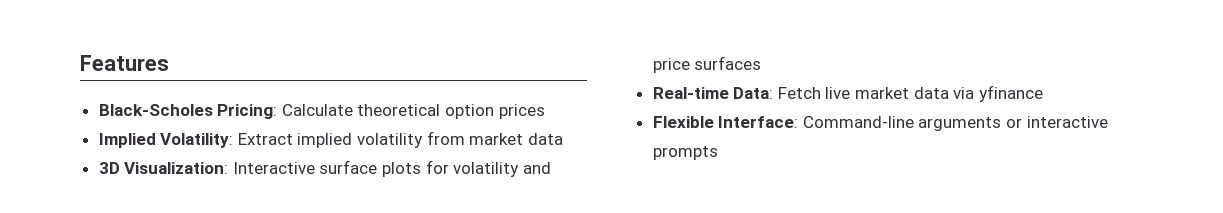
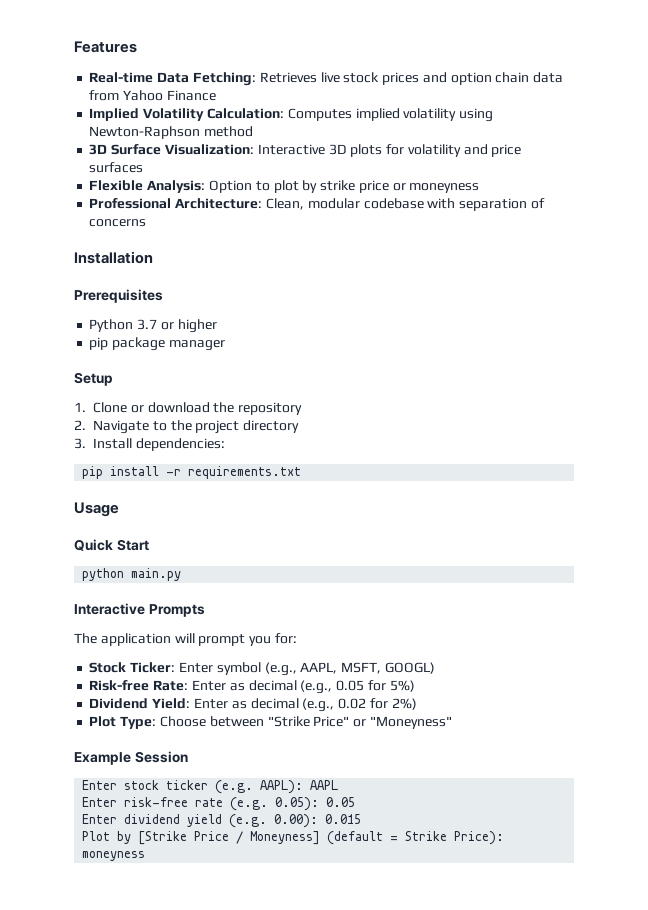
- Black-Scholes Pricing: Calculate theoretical option prices
- Implied Volatility: Extract implied volatility from market data
- 3D Visualization: Interactive surface plots for volatility and price surfaces
+ Real-time Data Fetching: Retrieves live stock prices and option chain data from Yahoo Finance
+ Implied Volatility Calculation: Computes implied volatility using Newton-Raphson method
+ 3D Surface Visualization: Interactive 3D plots for volatility and price surfaces
- Real-time Data: Fetch live market data via yfinance
- Flexible Interface: Command-line arguments or interactive prompts
+ Flexible Analysis: Option to plot by strike price or moneyness
+ Professional Architecture: Clean, modular codebase with separation of concerns
+ Installation
+ Prerequisites
+ Python 3.7 or higher
+ pip package manager
+ Setup
+ 1. Clone or download the repository
+ 2. Navigate to the project directory
+ 3. Install dependencies:
+ pip install -r requirements.txt
+ Usage
+ Quick Start
+ python main.py
+ Interactive Prompts
+ The application will prompt you for:
+ Stock Ticker: Enter symbol (e.g., AAPL, MSFT, GOOGL)
+ Risk-free Rate: Enter as decimal (e.g., 0.05 for 5%)
+ Dividend Yield: Enter as decimal (e.g., 0.02 for 2%)
+ Plot Type: Choose between "Strike Price" or "Moneyness"
+ Example Session
+ Enter stock ticker (e.g. AAPL): AAPL
+ Enter risk-free rate (e.g. 0.05): 0.05
+ Enter dividend yield (e.g. 0.00): 0.015
+ Plot by [Strike Price / Moneyness] (default = Strike Price): moneyness

